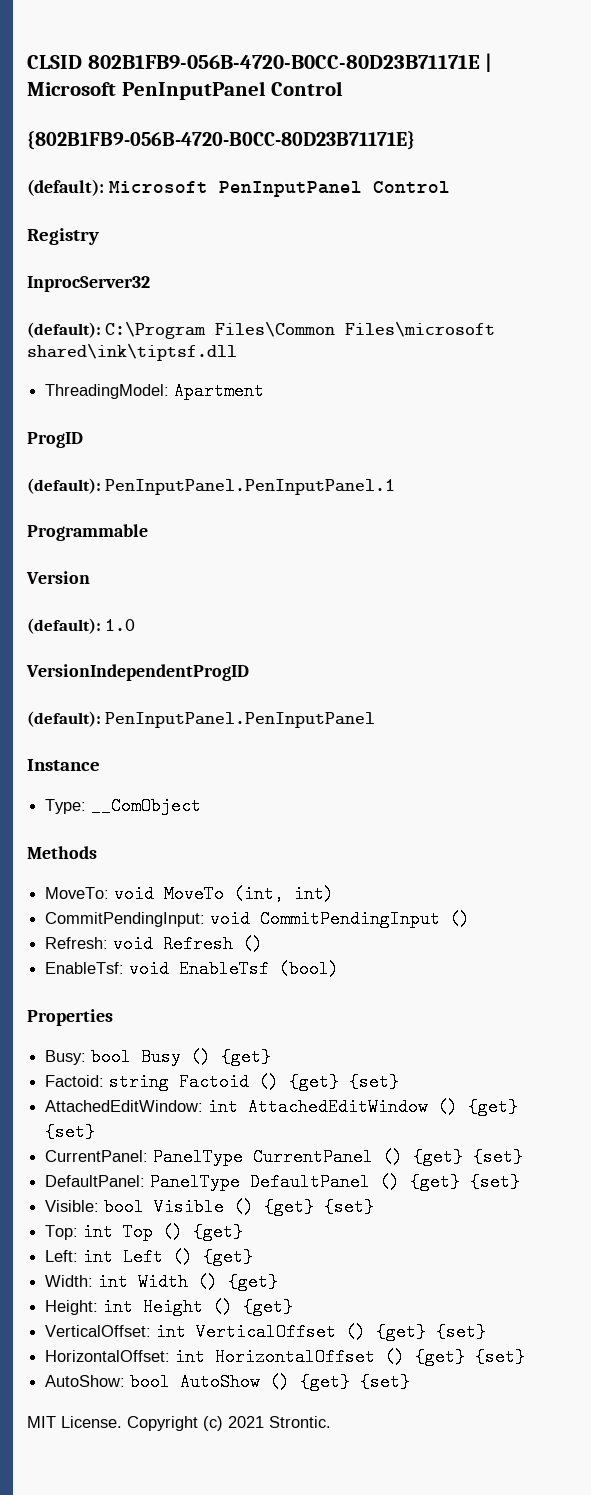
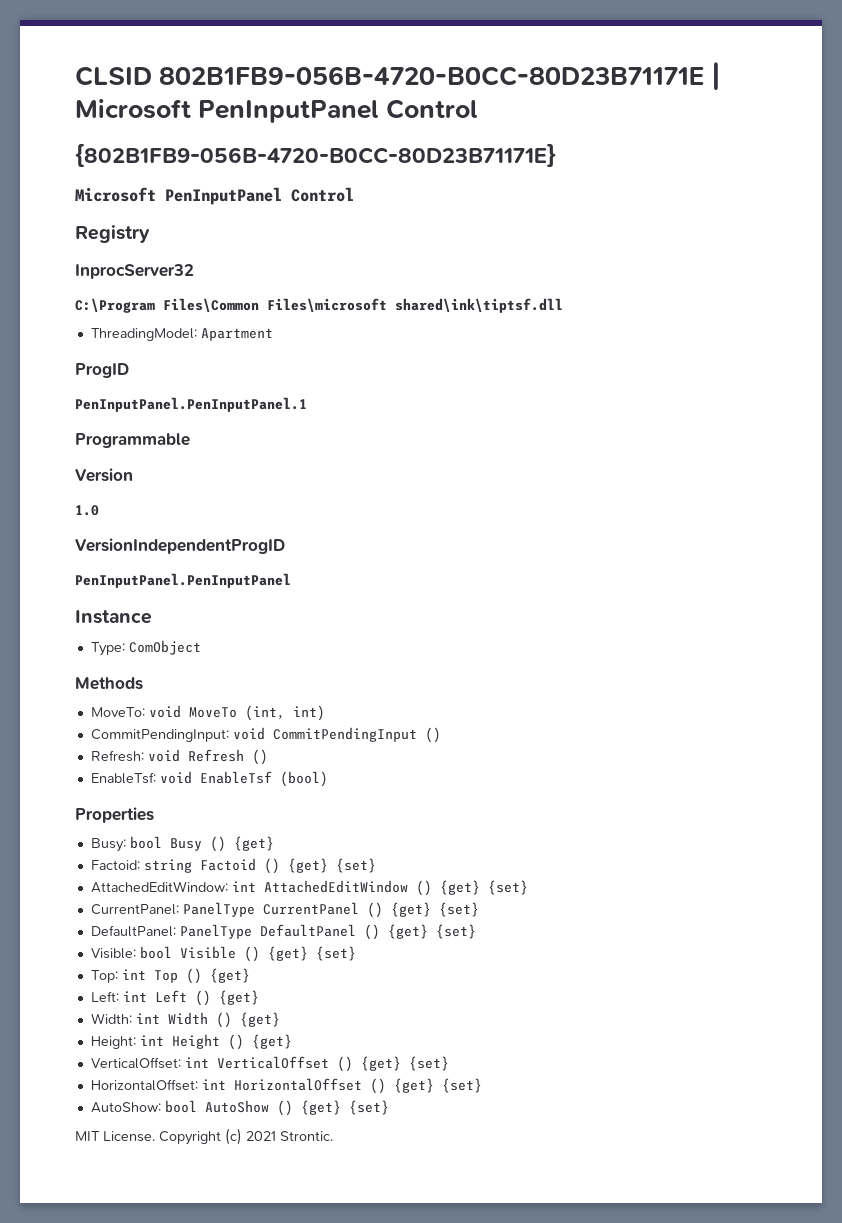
  {802B1FB9-056B-4720-B0CC-80D23B71171E}
- (default): Microsoft PenInputPanel Control
+ Microsoft PenInputPanel Control
- (default): C:\Program Files\Common Files\microsoft shared\ink\tiptsf.dll
+ C:\Program Files\Common Files\microsoft shared\ink\tiptsf.dll
- (default): PenInputPanel.PenInputPanel.1
+ PenInputPanel.PenInputPanel.1
- (default): 1.0
+ 1.0
- (default): PenInputPanel.PenInputPanel
+ PenInputPanel.PenInputPanel
- Type: __ComObject
+ Type: ComObject

